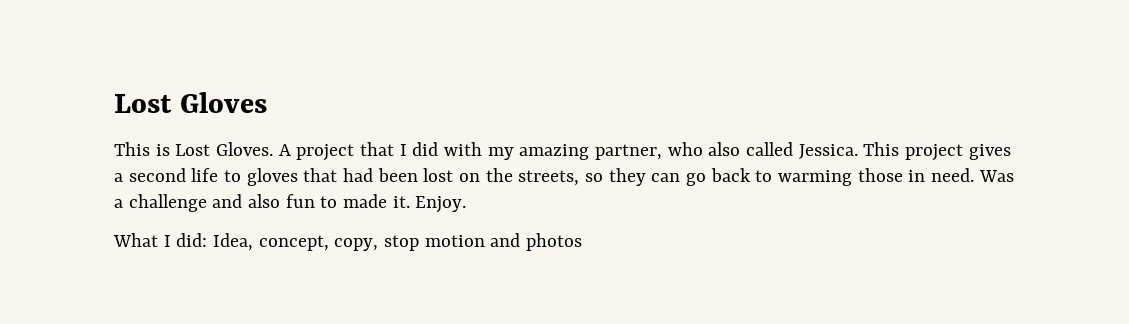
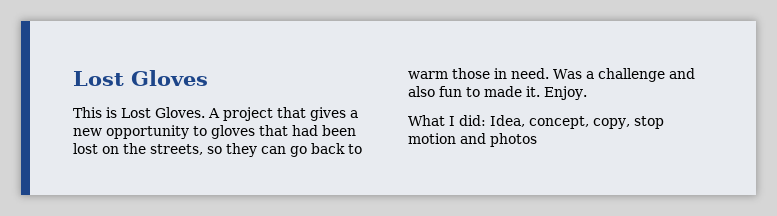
- A project that I did with my amazing partner, who also called Jessica. This project gives a second life to gloves that had been lost on the streets, so they can go back to warming those in need.
+ A project that gives a new opportunity to gloves that had been lost on the streets, so they can go back to warm those in need.

